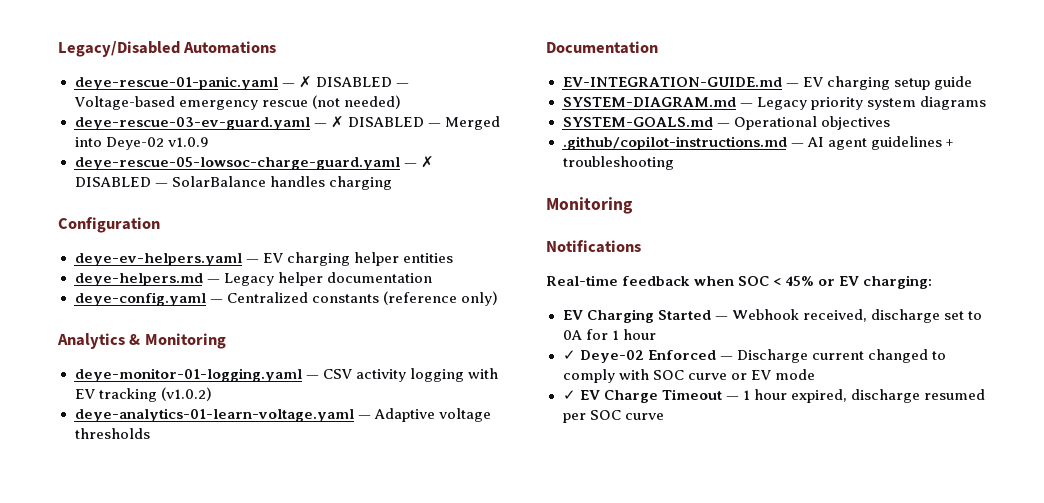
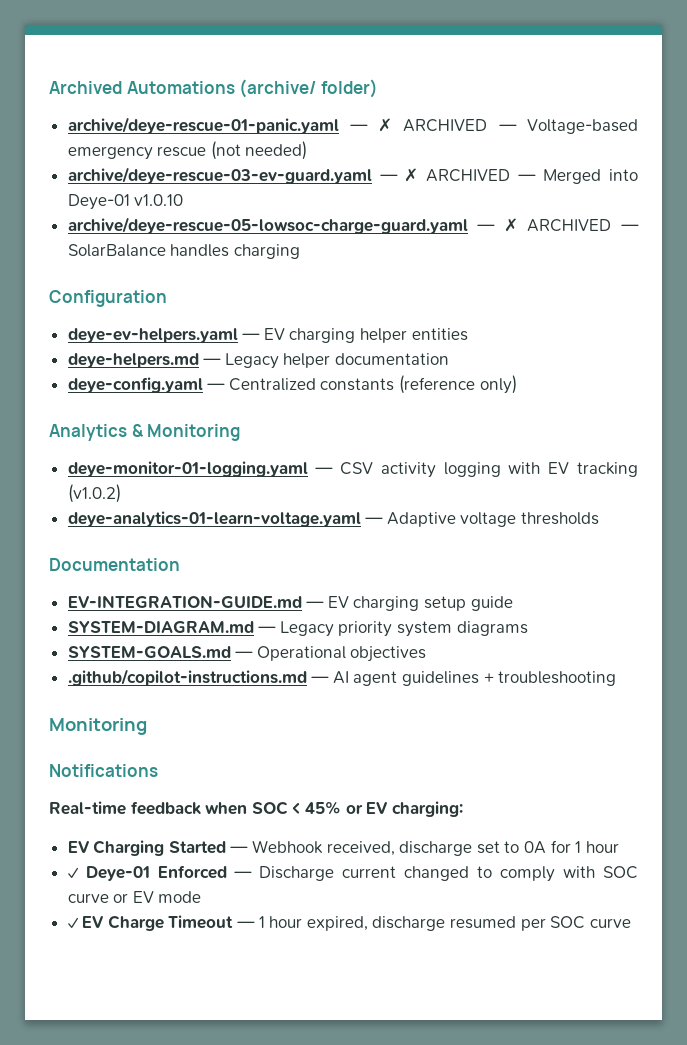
- Legacy/Disabled Automations
- deye-rescue-01-panic.yaml — ✗ DISABLED — Voltage-based emergency rescue (not needed)
+ Archived Automations (archive/ folder)
+ archive/deye-rescue-01-panic.yaml — ✗ ARCHIVED — Voltage-based emergency rescue (not needed)
- deye-rescue-03-ev-guard.yaml — ✗ DISABLED — Merged into Deye-02 v1.0.9
- deye-rescue-05-lowsoc-charge-guard.yaml — ✗ DISABLED — SolarBalance handles charging
+ archive/deye-rescue-03-ev-guard.yaml — ✗ ARCHIVED — Merged into Deye-01 v1.0.10
+ archive/deye-rescue-05-lowsoc-charge-guard.yaml — ✗ ARCHIVED — SolarBalance handles charging
- ✓ Deye-02 Enforced — Discharge current changed to comply with SOC curve or EV mode
+ ✓ Deye-01 Enforced — Discharge current changed to comply with SOC curve or EV mode

